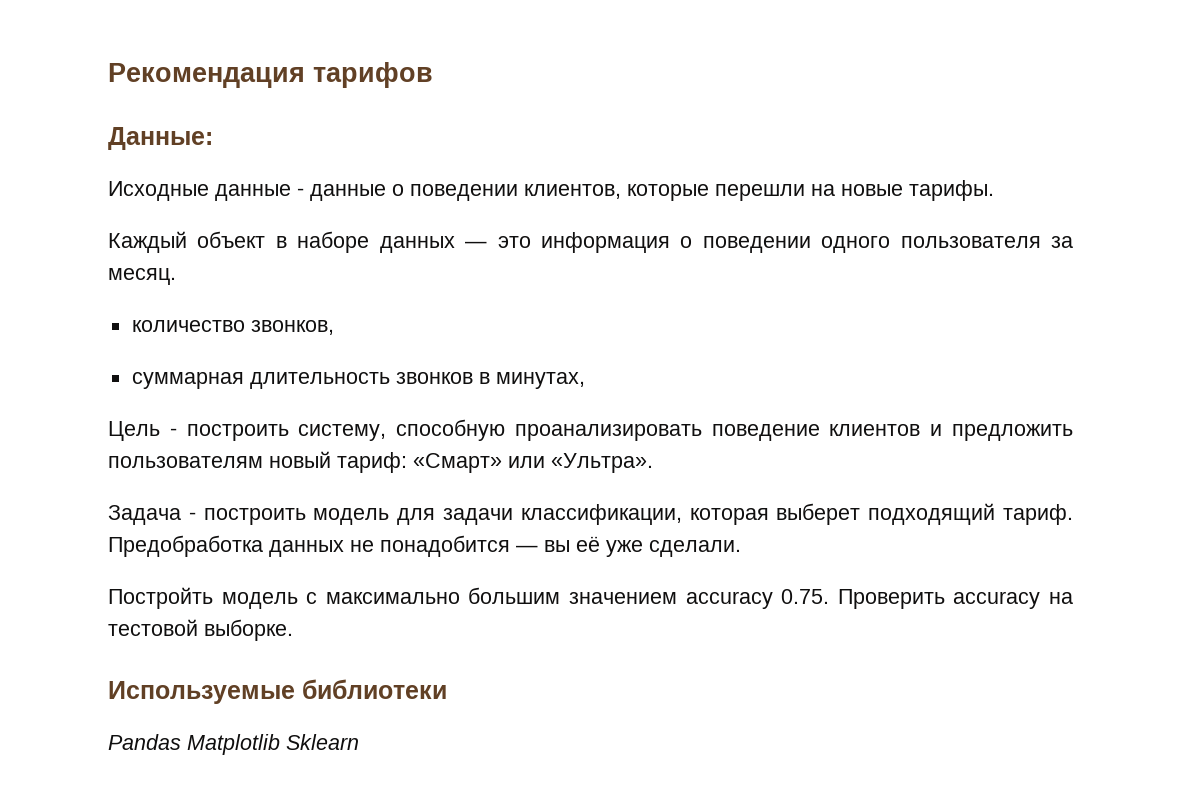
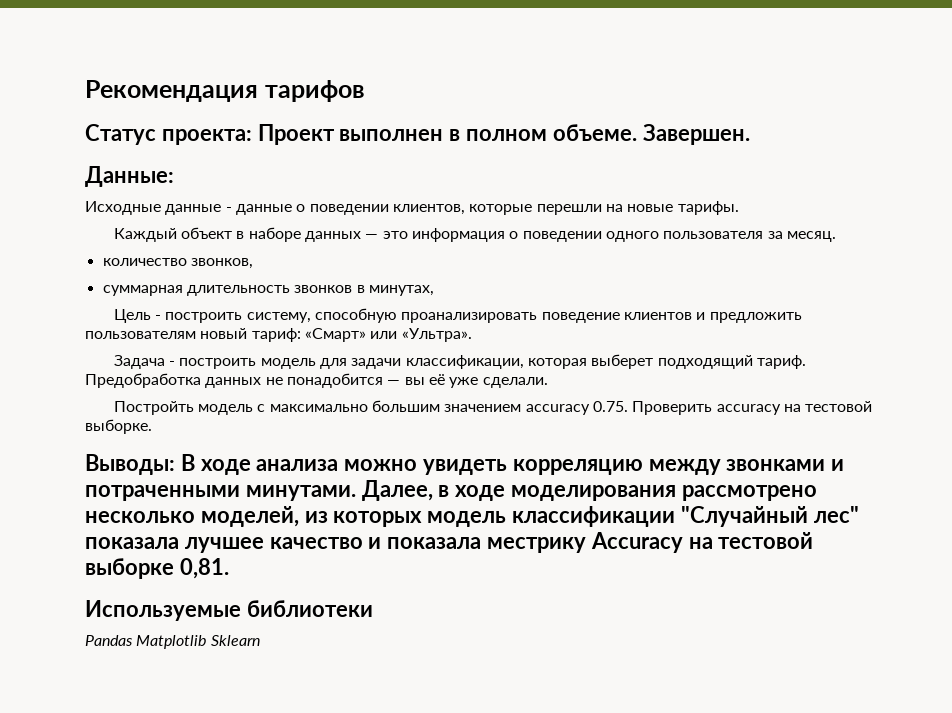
+ Статус проекта: Проект выполнен в полном объеме. Завершен.
+ Выводы: В ходе анализа можно увидеть корреляцию между звонками и потраченными минутами. Далее, в ходе моделирования рассмотрено несколько моделей, из которых модель классификации "Случайный лес" показала лучшее качество и показала местрику Accuracy на тестовой выборке 0,81.

